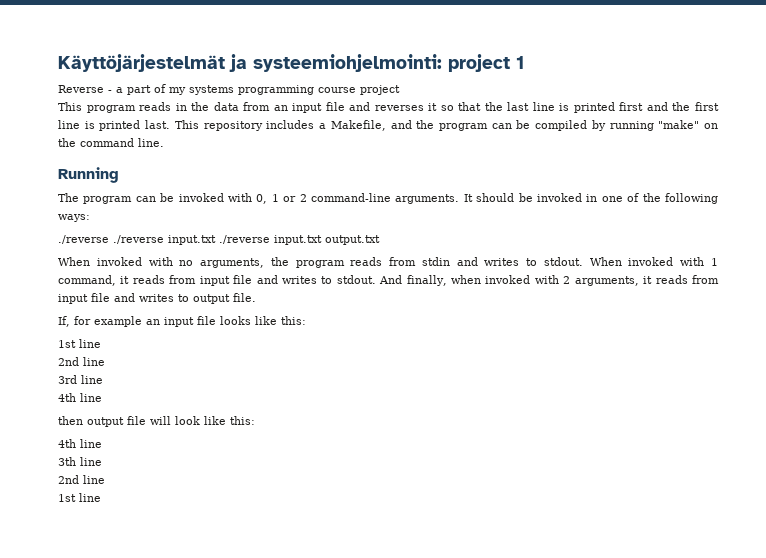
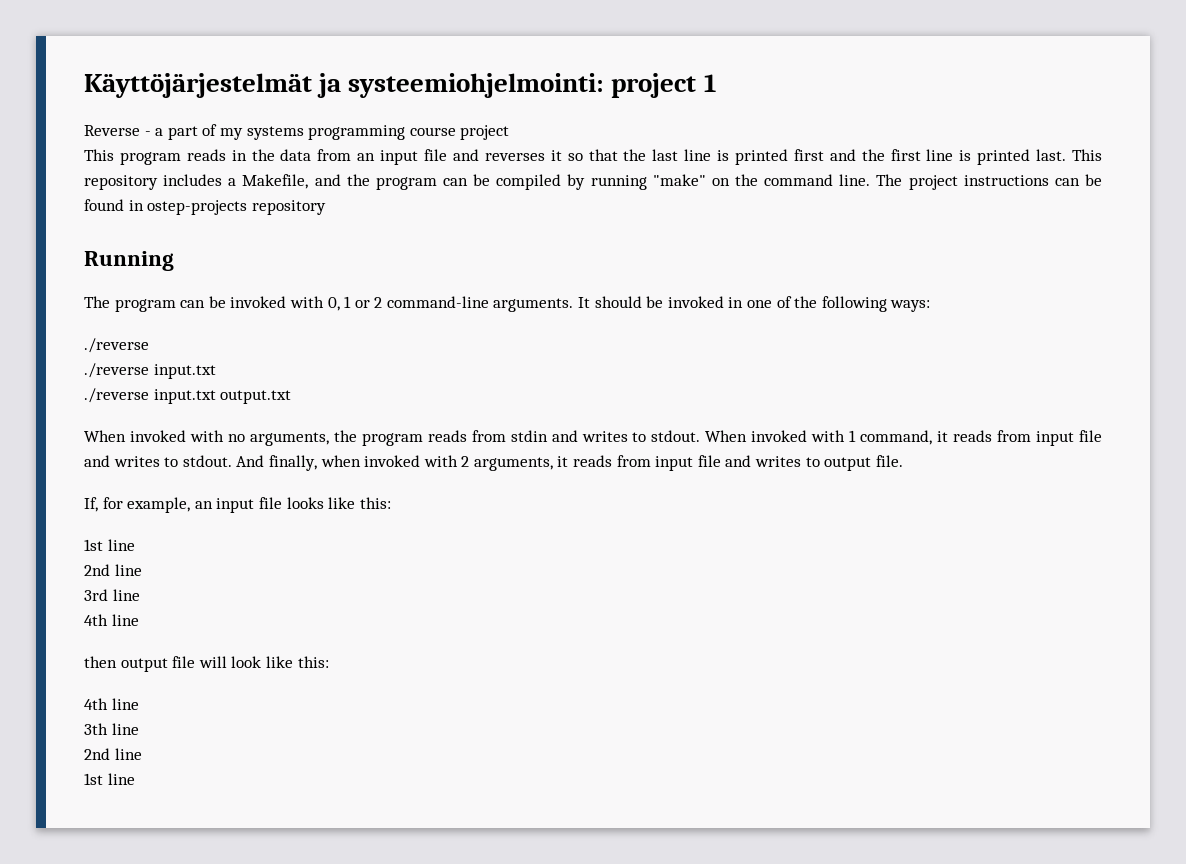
+ The project instructions can be found in ostep-projects repository
  It should be invoked in one of the following ways:
- ./reverse ./reverse input.txt ./reverse input.txt output.txt
+ ./reverse
+ ./reverse input.txt
+ ./reverse input.txt output.txt
- If, for example an input file looks like this:
+ If, for example, an input file looks like this:

